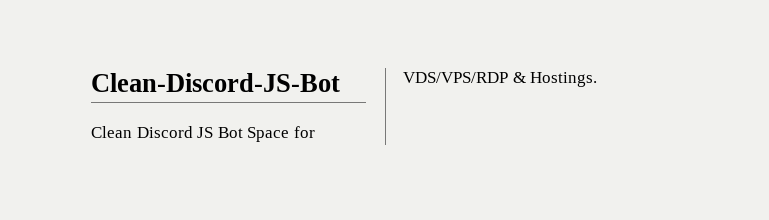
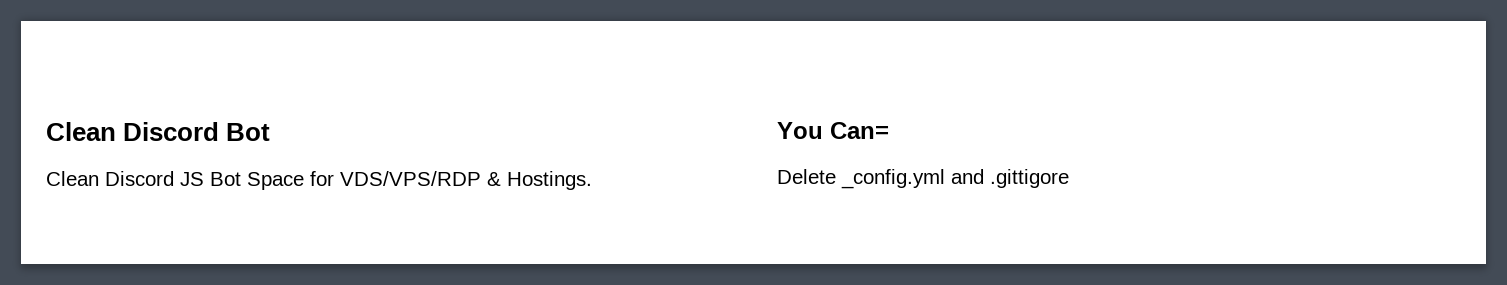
- Clean-Discord-JS-Bot
+ Clean Discord Bot
+ You Can=
+ Delete _config.yml and .gittigore

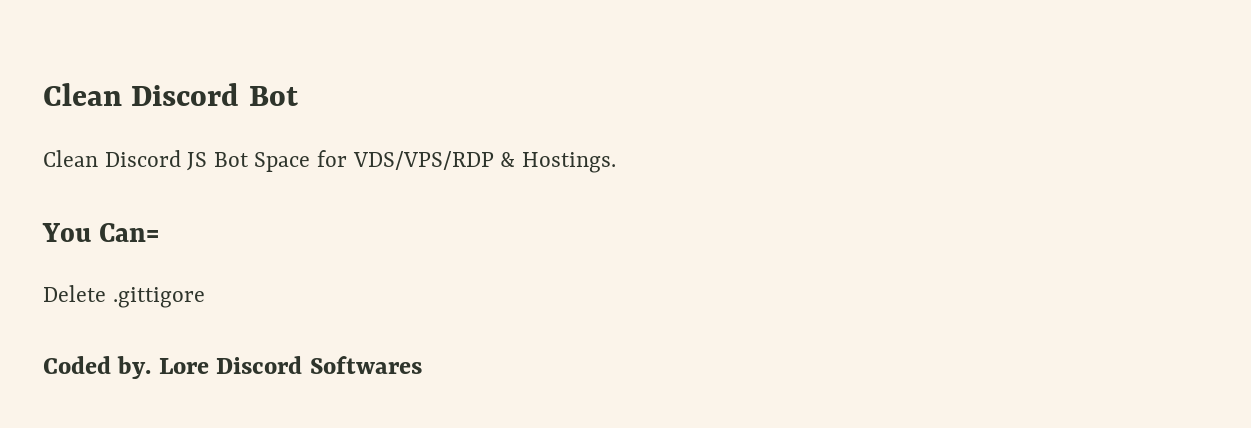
- Delete _config.yml and .gittigore
+ Delete .gittigore
+ Coded by. Lore Discord Softwares

